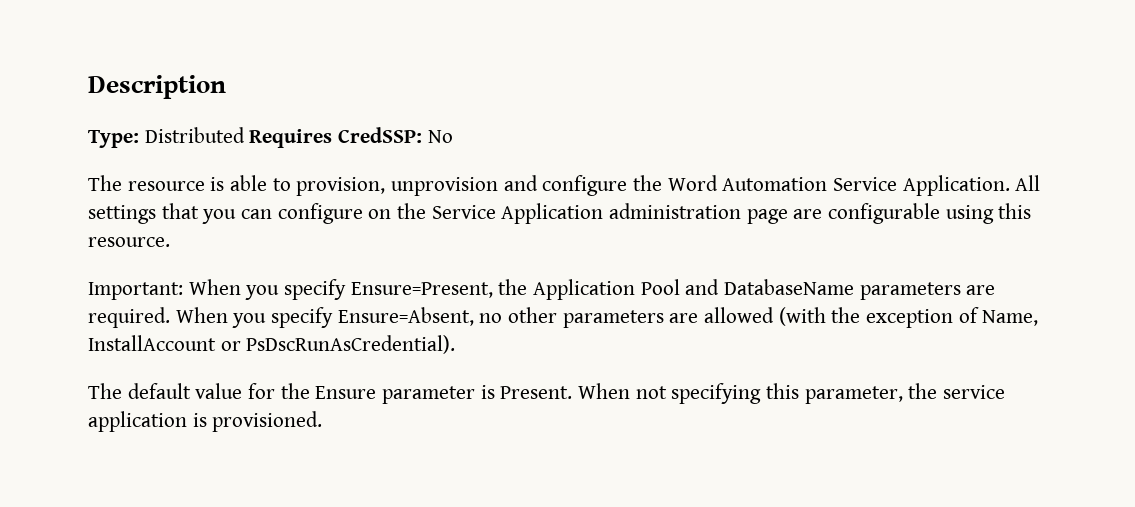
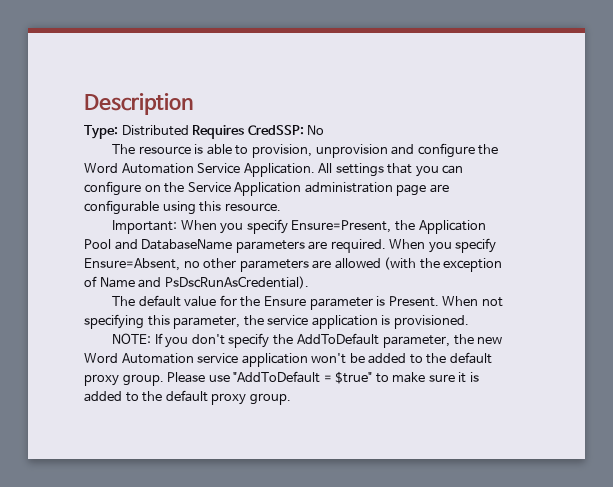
- When you specify Ensure=Absent, no other parameters are allowed (with the exception of Name, InstallAccount or PsDscRunAsCredential).
+ When you specify Ensure=Absent, no other parameters are allowed (with the exception of Name and PsDscRunAsCredential).
+ NOTE: If you don't specify the AddToDefault parameter, the new Word Automation service application won't be added to the default proxy group. Please use "AddToDefault = $true" to make sure it is added to the default proxy group.

